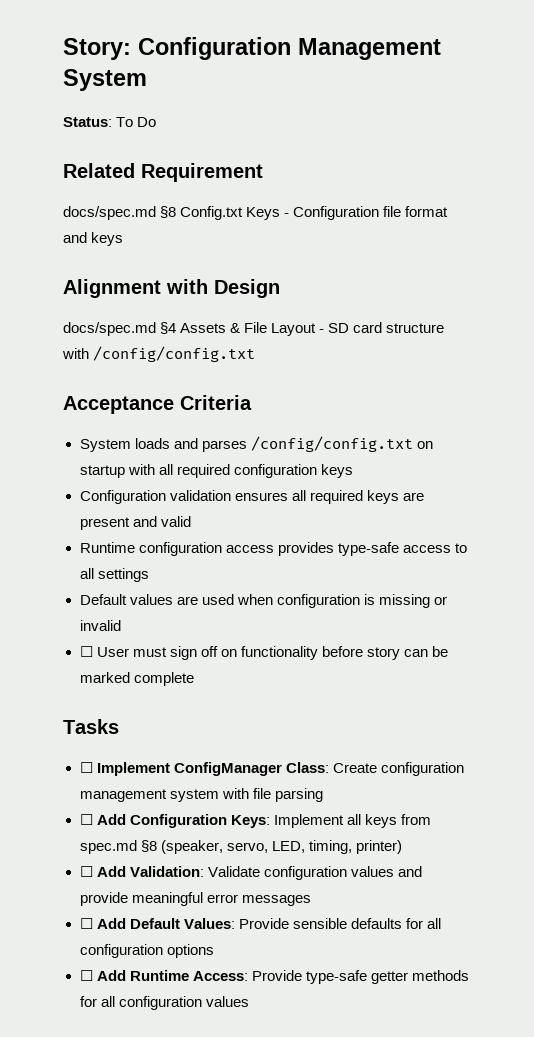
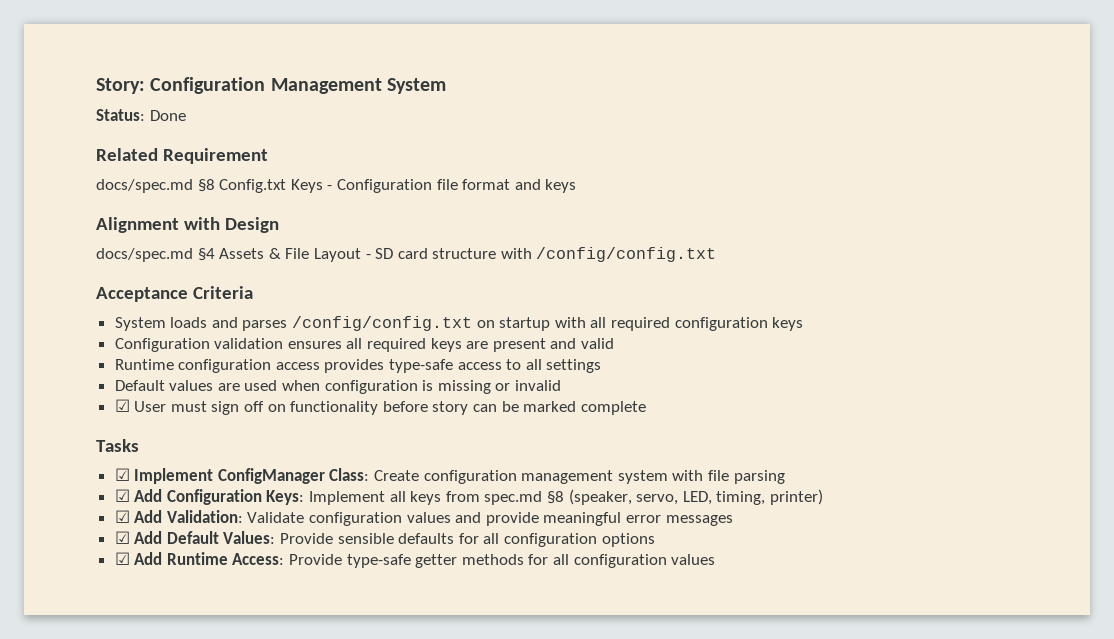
- Status: To Do
+ Status: Done
- ☐ User must sign off on functionality before story can be marked complete
+ ☑ User must sign off on functionality before story can be marked complete
- ☐ Implement ConfigManager Class: Create configuration management system with file parsing
+ ☑ Implement ConfigManager Class: Create configuration management system with file parsing
- ☐ Add Configuration Keys: Implement all keys from spec.md §8 (speaker, servo, LED, timing, printer)
+ ☑ Add Configuration Keys: Implement all keys from spec.md §8 (speaker, servo, LED, timing, printer)
- ☐ Add Validation: Validate configuration values and provide meaningful error messages
+ ☑ Add Validation: Validate configuration values and provide meaningful error messages
- ☐ Add Default Values: Provide sensible defaults for all configuration options
+ ☑ Add Default Values: Provide sensible defaults for all configuration options
- ☐ Add Runtime Access: Provide type-safe getter methods for all configuration values
+ ☑ Add Runtime Access: Provide type-safe getter methods for all configuration values

